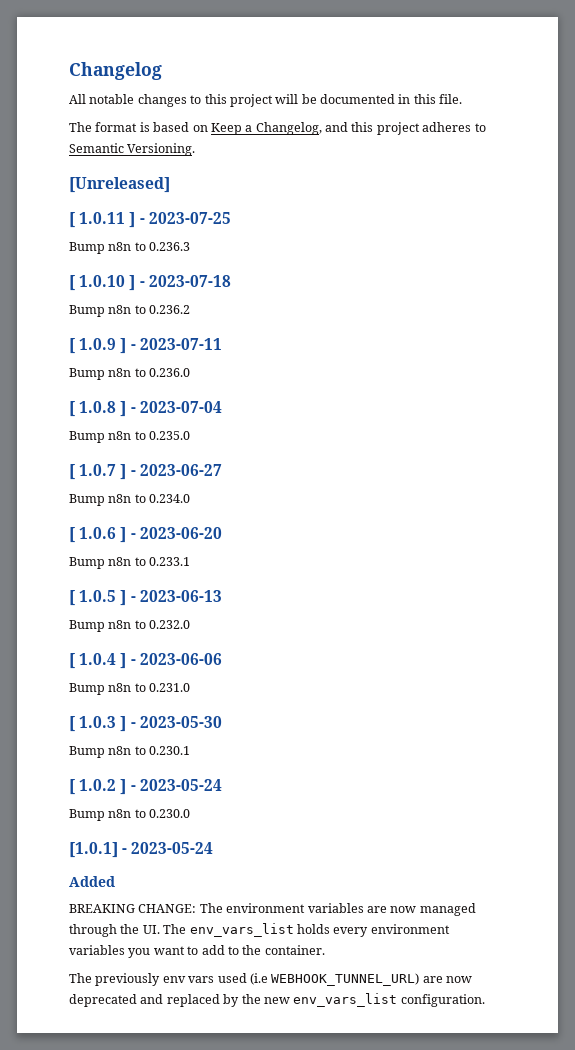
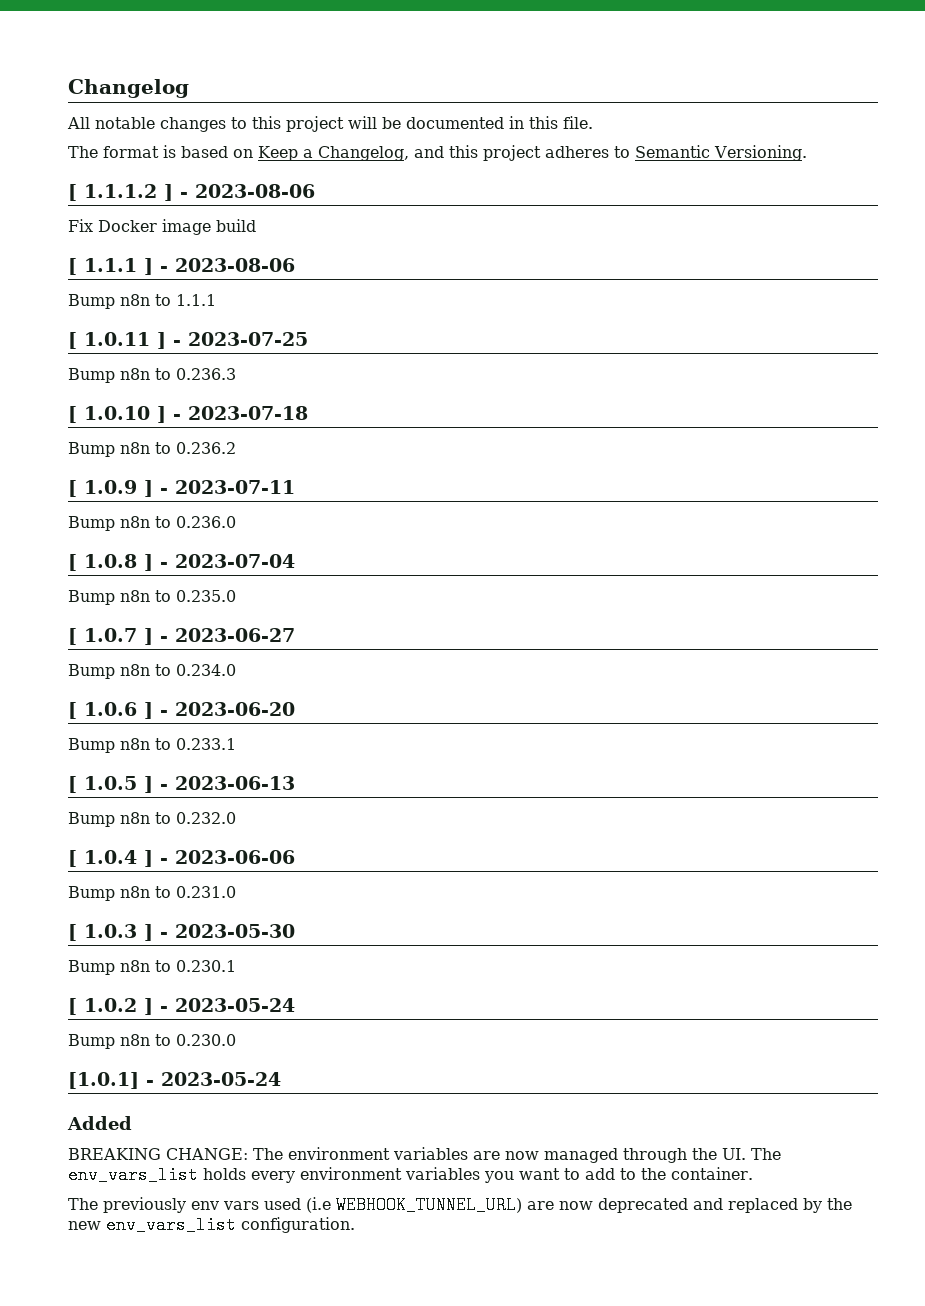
- [Unreleased]
+ [ 1.1.1.2 ] - 2023-08-06
+ Fix Docker image build
+ [ 1.1.1 ] - 2023-08-06
+ Bump n8n to 1.1.1

